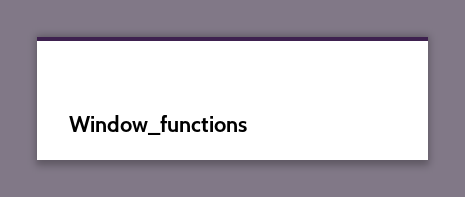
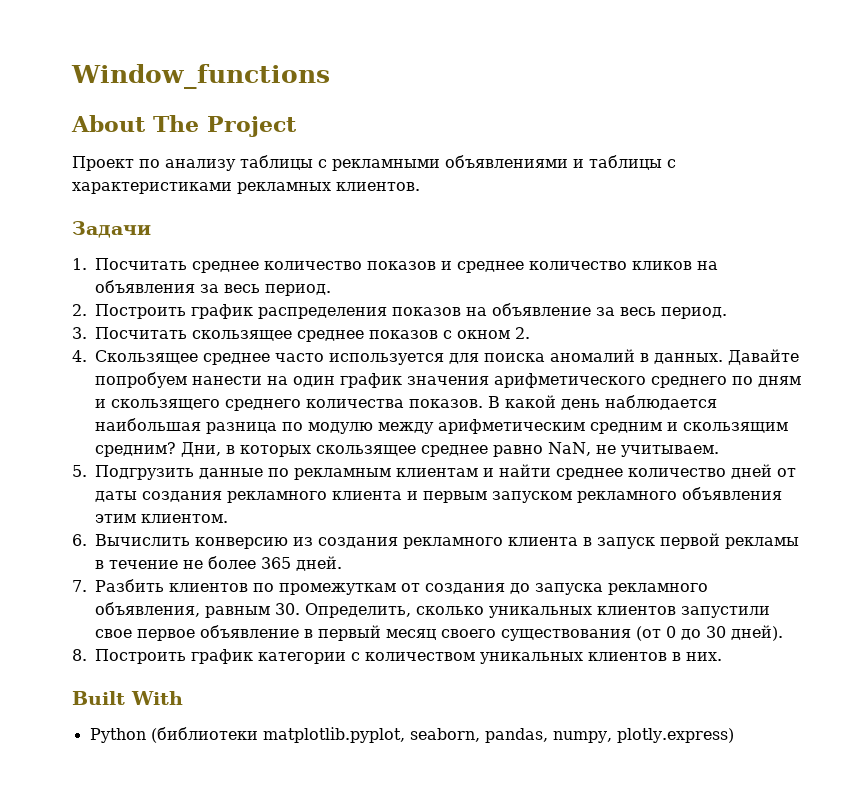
+ About The Project
+ Проект по анализу таблицы с рекламными объявлениями и таблицы с характеристиками рекламных клиентов.
+ Задачи
+ 1. Посчитать среднее количество показов и среднее количество кликов на объявления за весь период.
+ 2. Построить график распределения показов на объявление за весь период.
+ 3. Посчитать скользящее среднее показов с окном 2.
+ 4. Скользящее среднее часто используется для поиска аномалий в данных. Давайте попробуем нанести на один график значения арифметического среднего по дням и скользящего среднего количества показов. В какой день наблюдается наибольшая разница по модулю между арифметическим средним и скользящим средним? Дни, в которых скользящее среднее равно NaN, не учитываем.
+ 5. Подгрузить данные по рекламным клиентам и найти среднее количество дней от даты создания рекламного клиента и первым запуском рекламного объявления этим клиентом.
+ 6. Вычислить конверсию из создания рекламного клиента в запуск первой рекламы в течение не более 365 дней.
+ 7. Разбить клиентов по промежуткам от создания до запуска рекламного объявления, равным 30. Определить, сколько уникальных клиентов запустили свое первое объявление в первый месяц своего существования (от 0 до 30 дней).
+ 8. Построить график категории с количеством уникальных клиентов в них.
+ Built With
+ Python (библиотеки matplotlib.pyplot, seaborn, pandas, numpy, plotly.express)

